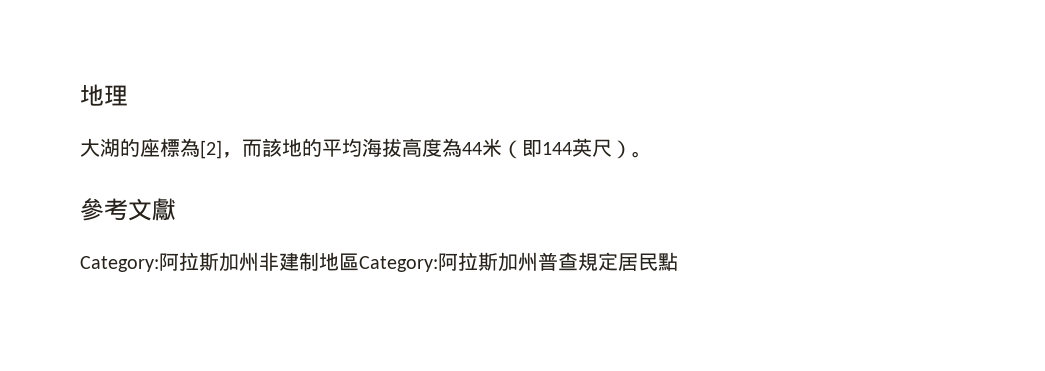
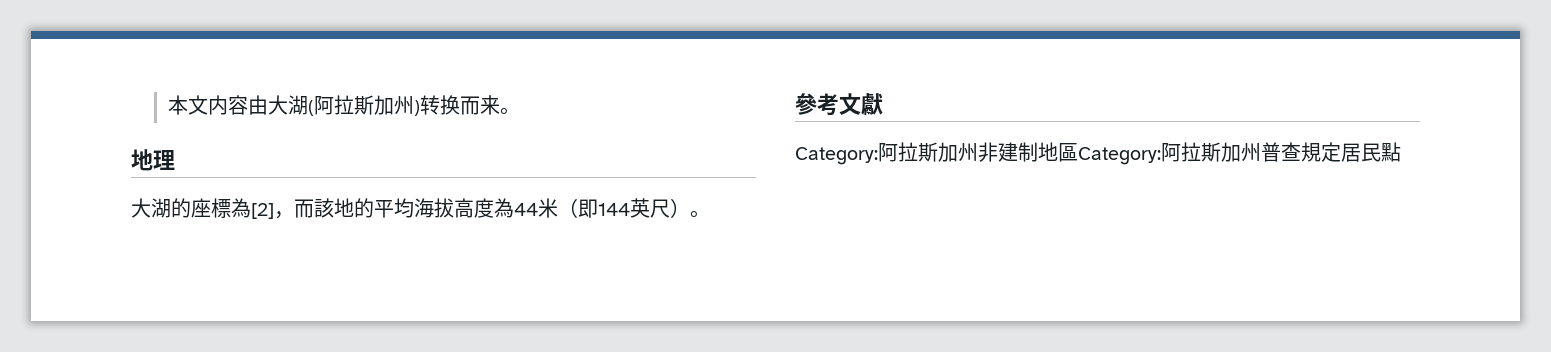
+ 本文内容由大湖(阿拉斯加州)转换而来。

